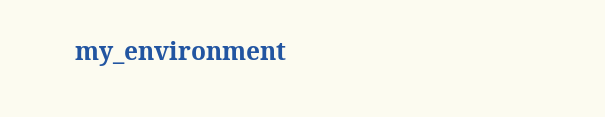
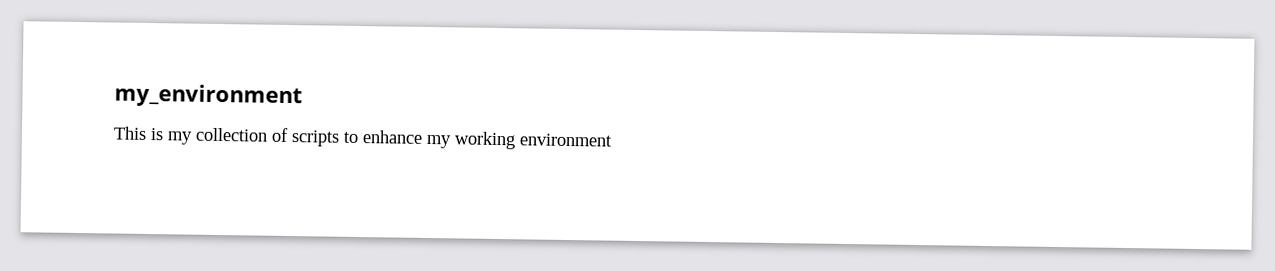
+ This is my collection of scripts to enhance my working environment

